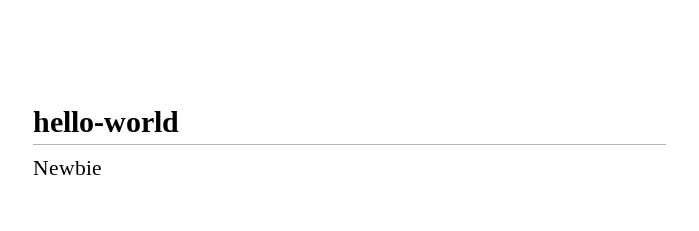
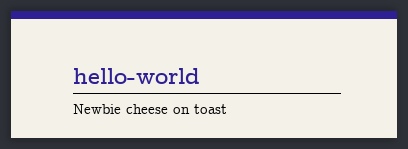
- Newbie
+ Newbie cheese on toast

